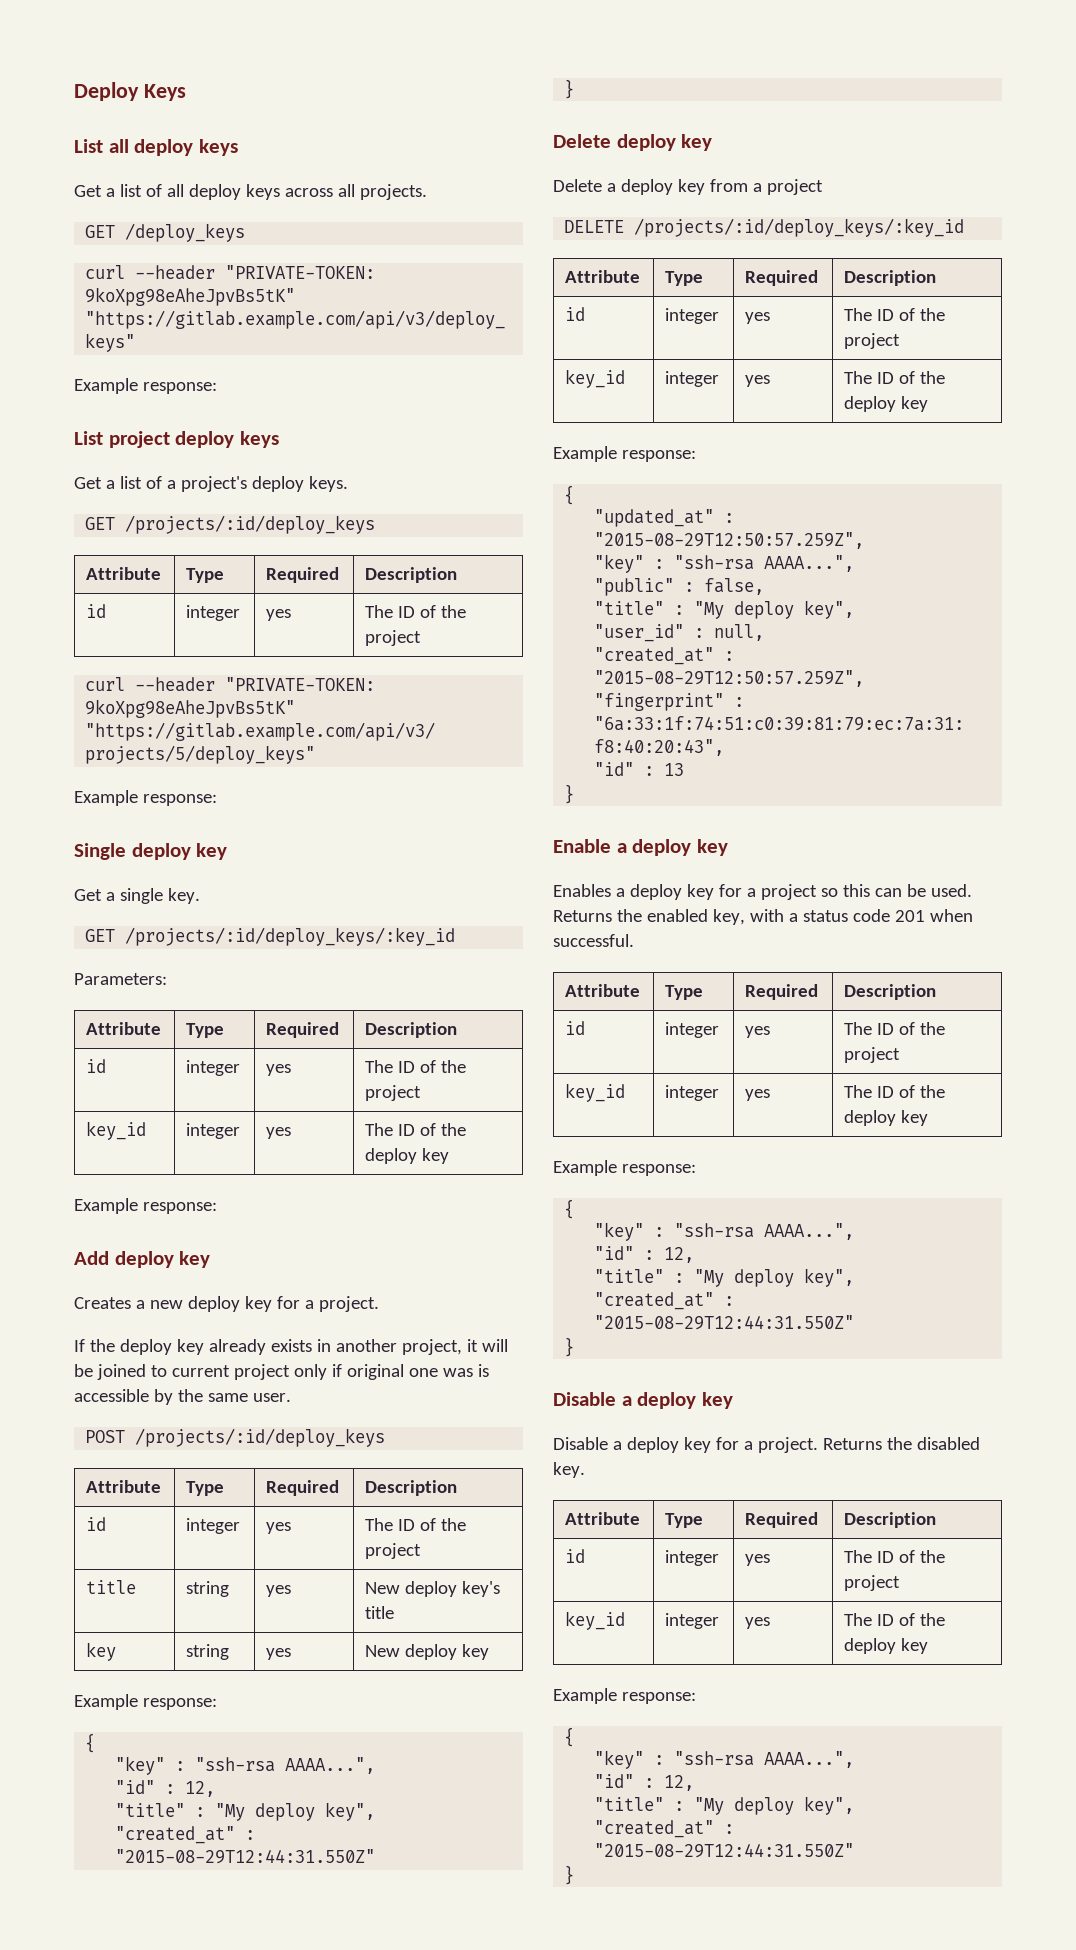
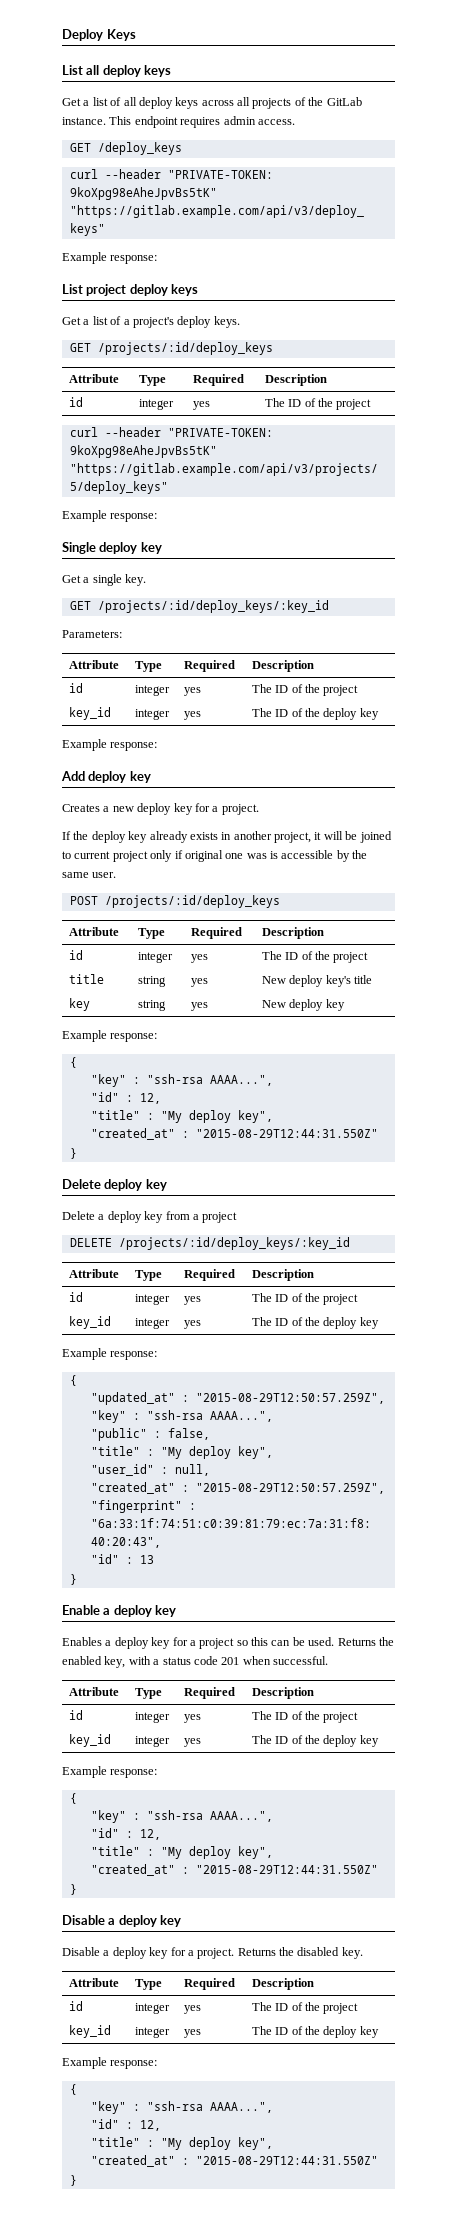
- Get a list of all deploy keys across all projects.
+ Get a list of all deploy keys across all projects of the GitLab instance. This endpoint requires admin access.

